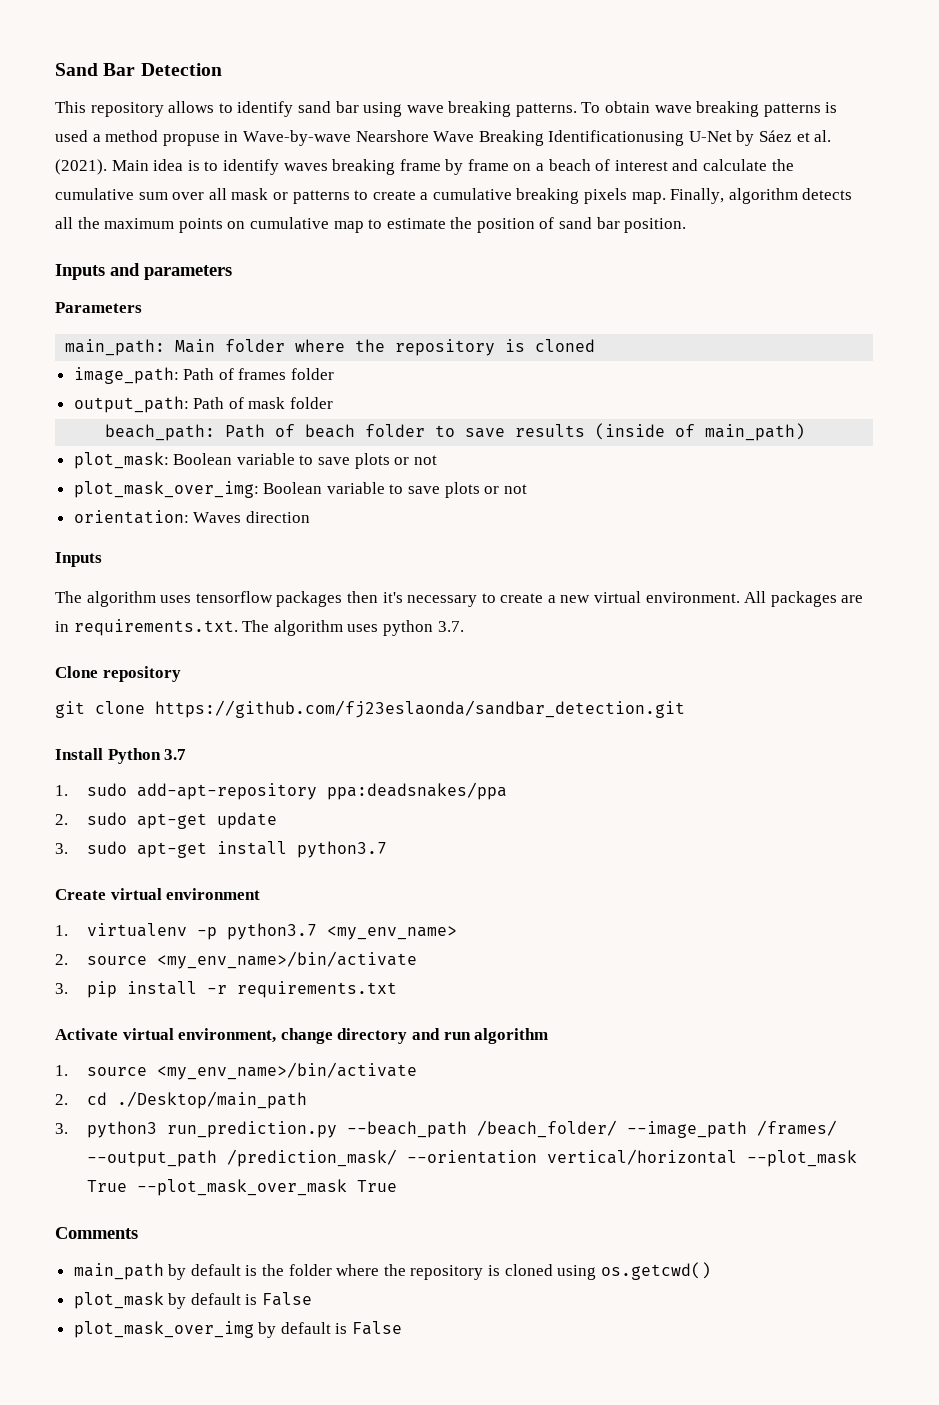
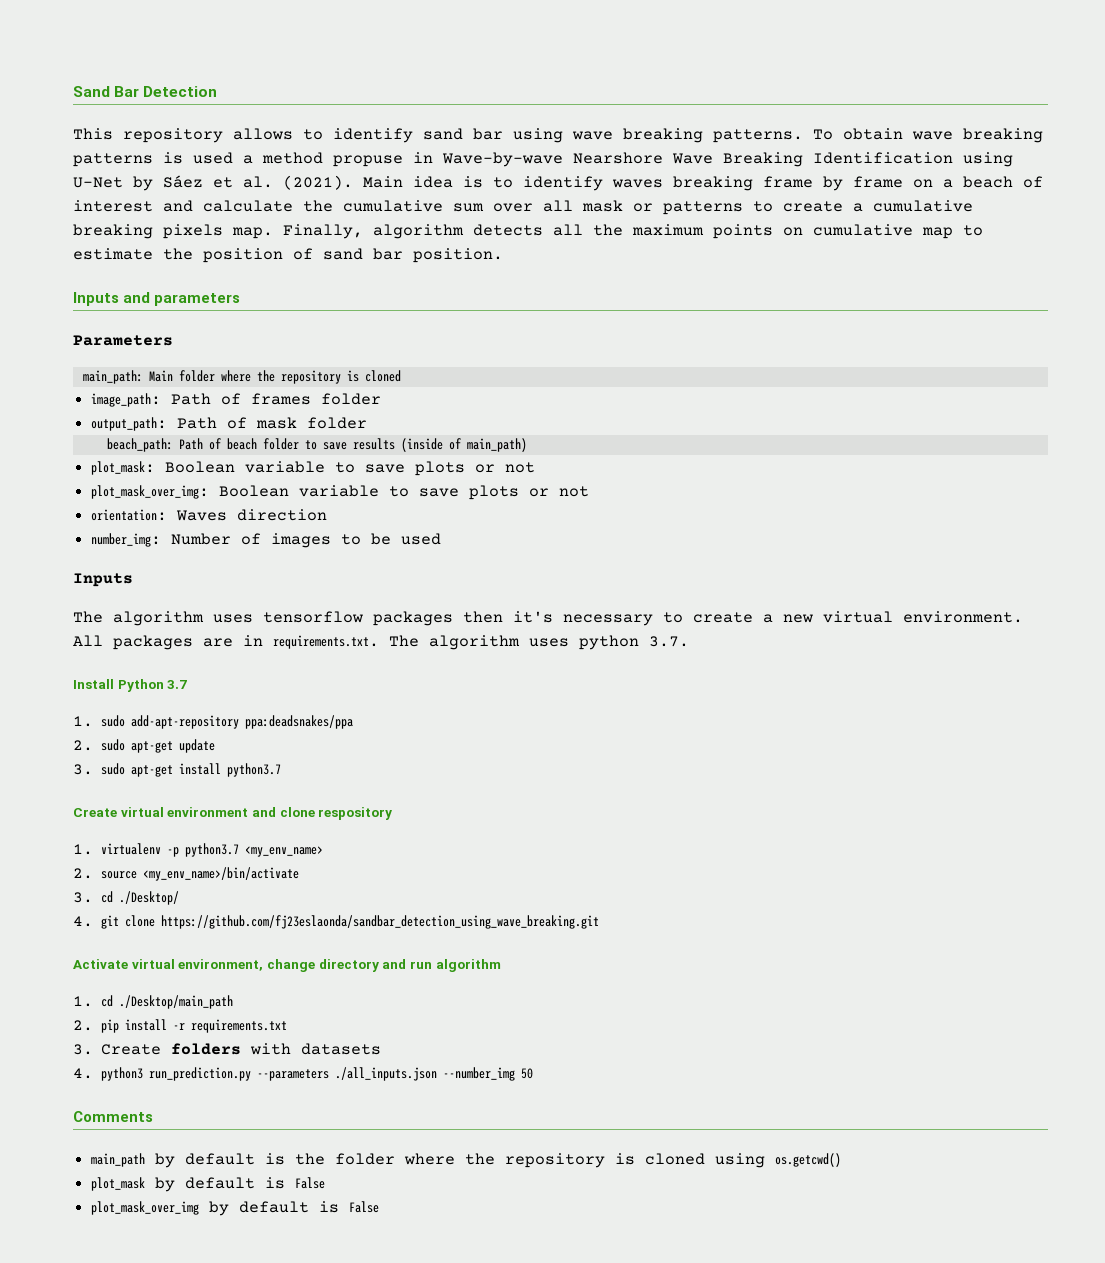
- To obtain wave breaking patterns is used a method propuse in Wave-by-wave Nearshore Wave Breaking Identificationusing U-Net by Sáez et al. (2021).
+ To obtain wave breaking patterns is used a method propuse in Wave-by-wave Nearshore Wave Breaking Identification using U-Net by Sáez et al. (2021).
+ number_img: Number of images to be used
- Clone repository
- git clone https://github.com/fj23eslaonda/sandbar_detection.git
- Create virtual environment
+ Create virtual environment and clone respository
- 3. pip install -r requirements.txt
+ 3. cd ./Desktop/
+ 4. git clone https://github.com/fj23eslaonda/sandbar_detection_using_wave_breaking.git
- 1. source <my_env_name>/bin/activate
- 2. cd ./Desktop/main_path
+ 1. cd ./Desktop/main_path
- 3. python3 run_prediction.py --beach_path /beach_folder/ --image_path /frames/ --output_path /prediction_mask/ --orientation vertical/horizontal --plot_mask True --plot_mask_over_mask True
+ 2. pip install -r requirements.txt
+ 3. Create folders with datasets
+ 4. python3 run_prediction.py --parameters ./all_inputs.json --number_img 50

